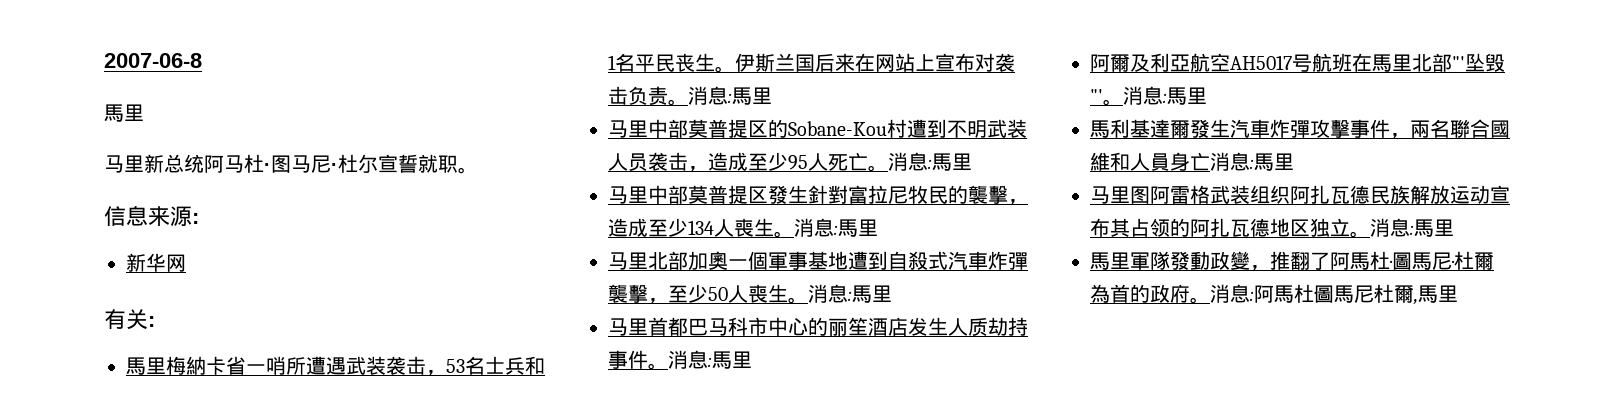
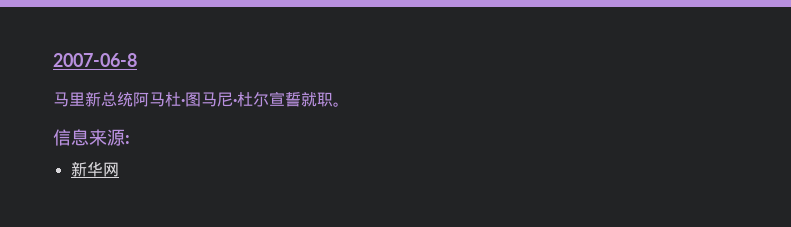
  2007-06-8
- 馬里
- 有关:
- 馬里梅納卡省一哨所遭遇武装袭击，53名士兵和1名平民丧生。伊斯兰国后来在网站上宣布对袭击负责。消息:馬里
- 马里中部莫普提区的Sobane-Kou村遭到不明武装人员袭击，造成至少95人死亡。消息:馬里
- 马里中部莫普提区發生針對富拉尼牧民的襲擊，造成至少134人喪生。消息:馬里
- 马里北部加奧一個軍事基地遭到自殺式汽車炸彈襲擊，至少50人喪生。消息:馬里
- 马里首都巴马科市中心的丽笙酒店发生人质劫持事件。消息:馬里
- 阿爾及利亞航空AH5017号航班在馬里北部"'坠毁"'。消息:馬里
- 馬利基達爾發生汽車炸彈攻擊事件，兩名聯合國維和人員身亡消息:馬里
- 马里图阿雷格武装组织阿扎瓦德民族解放运动宣布其占领的阿扎瓦德地区独立。消息:馬里
- 馬里軍隊發動政變，推翻了阿馬杜·圖馬尼·杜爾為首的政府。消息:阿馬杜·圖馬尼·杜爾,馬里

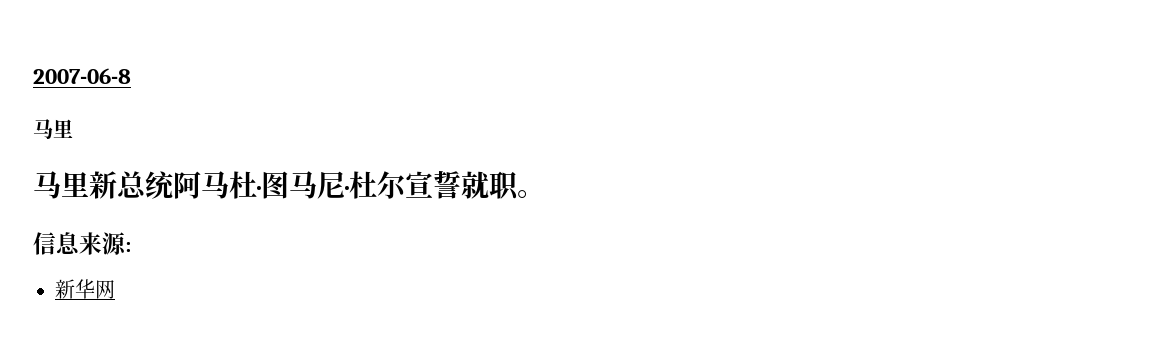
  2007-06-8
+ 马里

